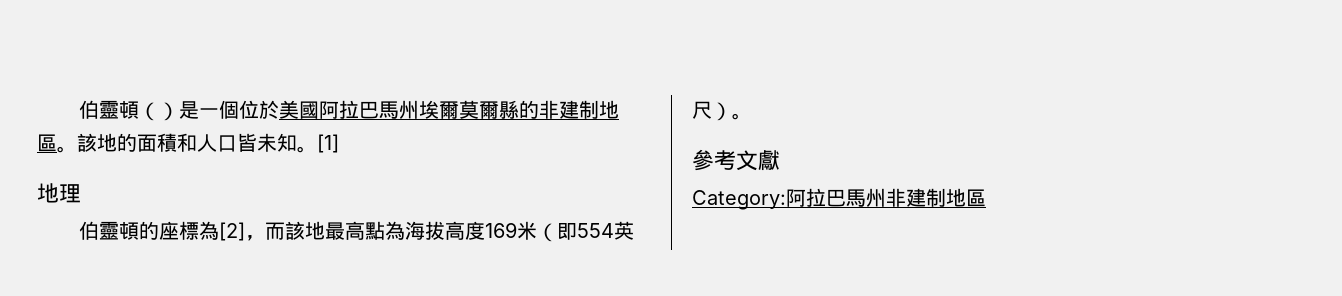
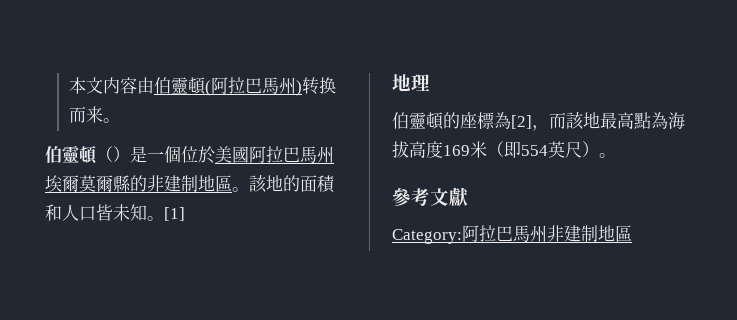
+ 本文内容由伯靈頓(阿拉巴馬州)转换而来。

